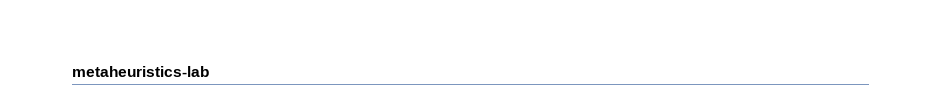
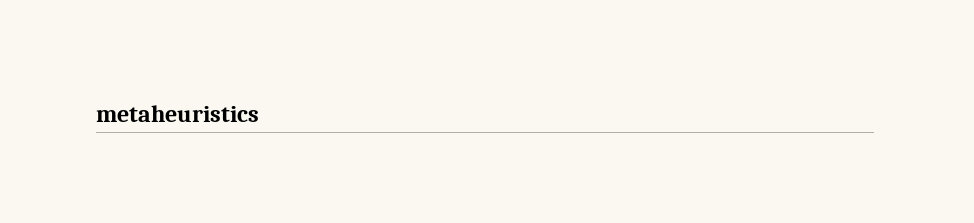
- metaheuristics-lab
+ metaheuristics

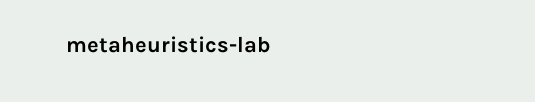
- metaheuristics
+ metaheuristics-lab

